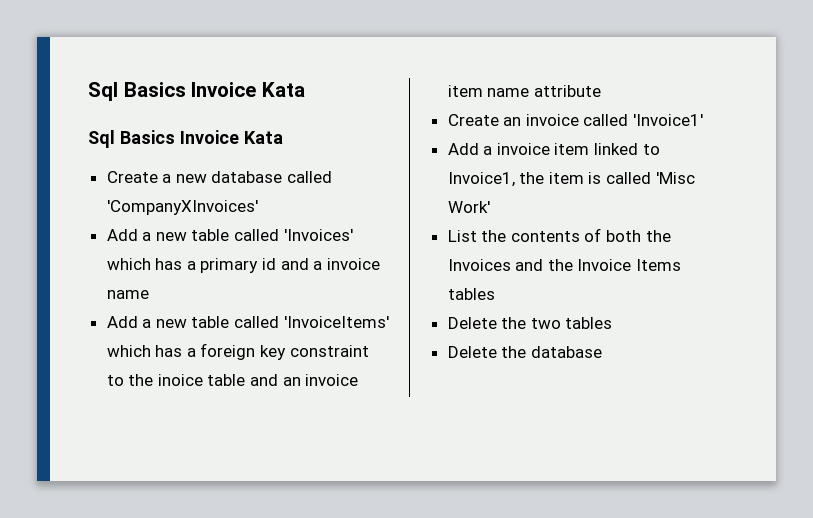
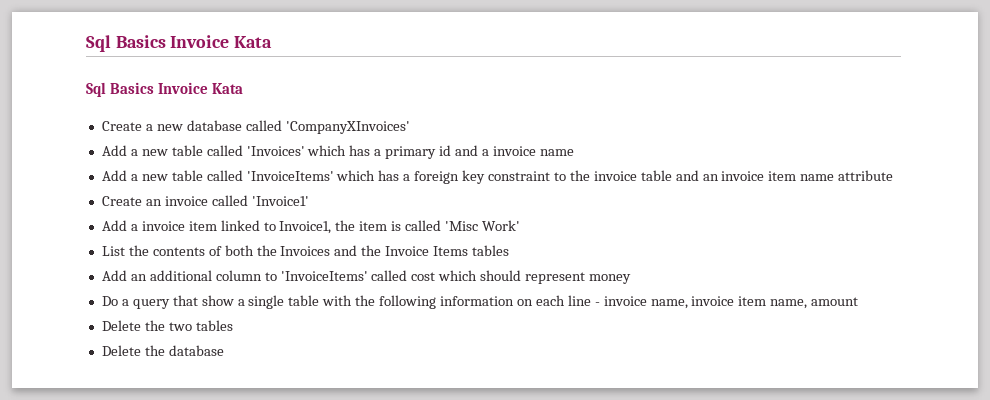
- Add a new table called 'InvoiceItems' which has a foreign key constraint to the inoice table and an invoice item name attribute
+ Add a new table called 'InvoiceItems' which has a foreign key constraint to the invoice table and an invoice item name attribute
+ Add an additional column to 'InvoiceItems' called cost which should represent money
+ Do a query that show a single table with the following information on each line - invoice name, invoice item name, amount

